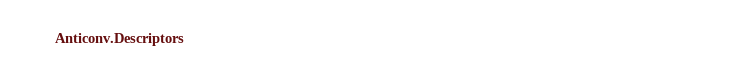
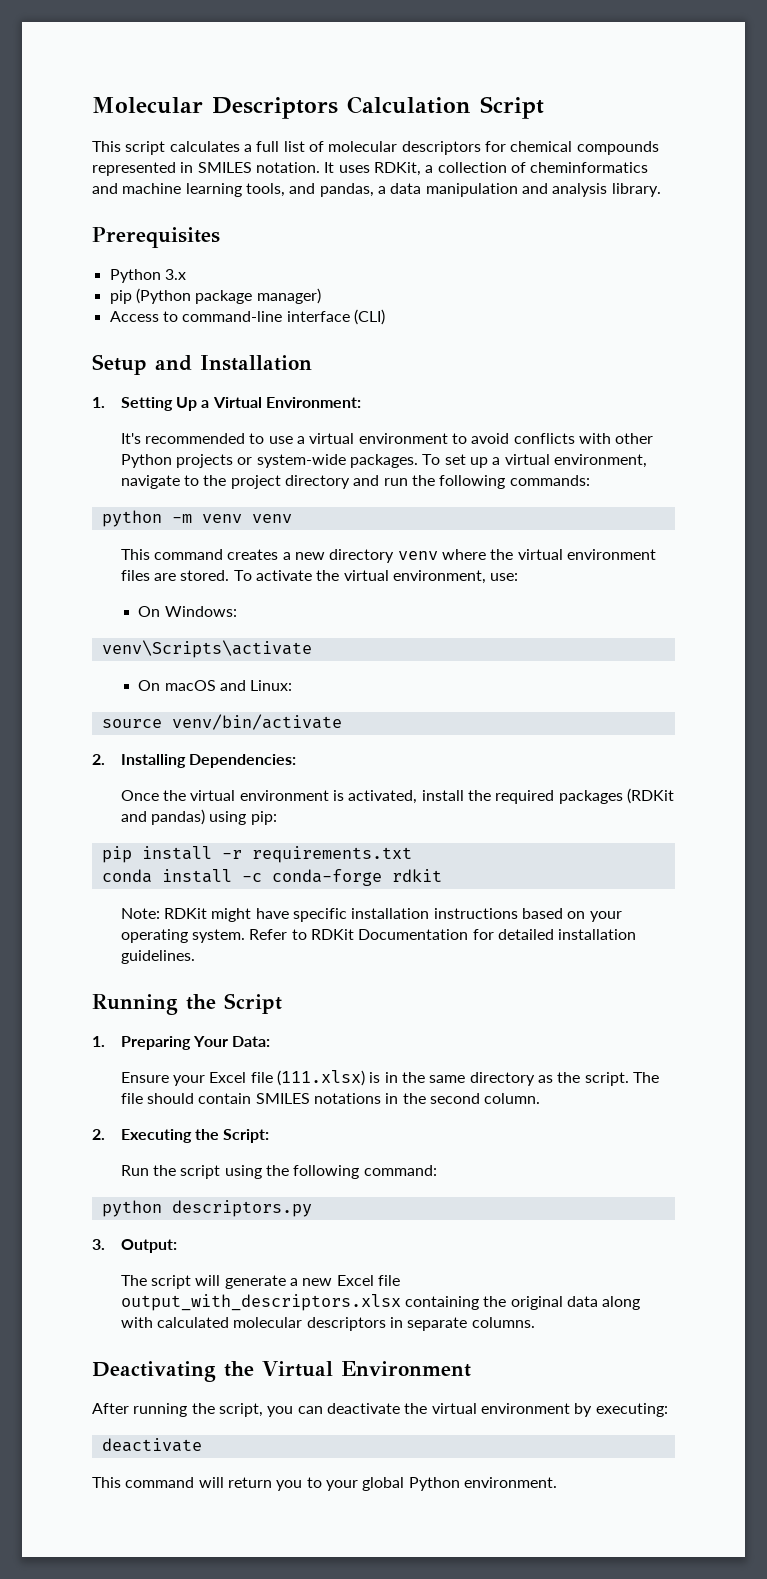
- Anticonv.Descriptors
+ Molecular Descriptors Calculation Script
+ This script calculates a full list of molecular descriptors for chemical compounds represented in SMILES notation. It uses RDKit, a collection of cheminformatics and machine learning tools, and pandas, a data manipulation and analysis library.
+ Prerequisites
+ Python 3.x
+ pip (Python package manager)
+ Access to command-line interface (CLI)
+ Setup and Installation
+ 1. Setting Up a Virtual Environment:
+ It's recommended to use a virtual environment to avoid conflicts with other Python projects or system-wide packages. To set up a virtual environment, navigate to the project directory and run the following commands:
+ python -m venv venv
+ This command creates a new directory venv where the virtual environment files are stored. To activate the virtual environment, use:
+ On Windows:
+ venv\Scripts\activate
+ On macOS and Linux:
+ source venv/bin/activate
+ 2. Installing Dependencies:
+ Once the virtual environment is activated, install the required packages (RDKit and pandas) using pip:
+ pip install -r requirements.txt
+ conda install -c conda-forge rdkit
+ Note: RDKit might have specific installation instructions based on your operating system. Refer to RDKit Documentation for detailed installation guidelines.
+ Running the Script
+ 1. Preparing Your Data:
+ Ensure your Excel file (111.xlsx) is in the same directory as the script. The file should contain SMILES notations in the second column.
+ 2. Executing the Script:
+ Run the script using the following command:
+ python descriptors.py
+ 3. Output:
+ The script will generate a new Excel file output_with_descriptors.xlsx containing the original data along with calculated molecular descriptors in separate columns.
+ Deactivating the Virtual Environment
+ After running the script, you can deactivate the virtual environment by executing:
+ deactivate
+ This command will return you to your global Python environment.

